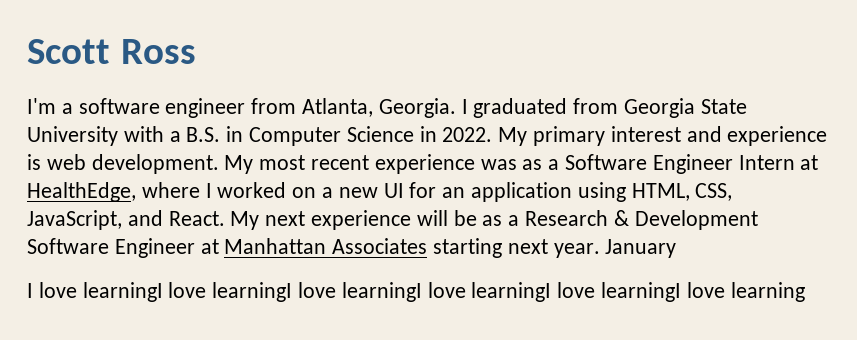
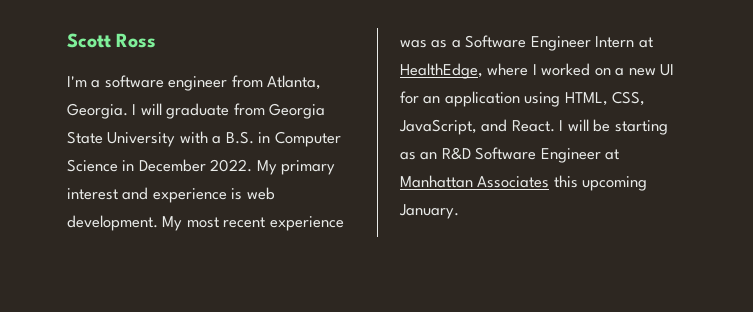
- I graduated from Georgia State University with a B.S. in Computer Science in 2022.
+ I will graduate from Georgia State University with a B.S. in Computer Science in December 2022.
- My next experience will be as a Research & Development Software Engineer at Manhattan Associates starting next year. January
- I love learningI love learningI love learningI love learningI love learningI love learning
+ I will be starting as an R&D Software Engineer at Manhattan Associates this upcoming January.

